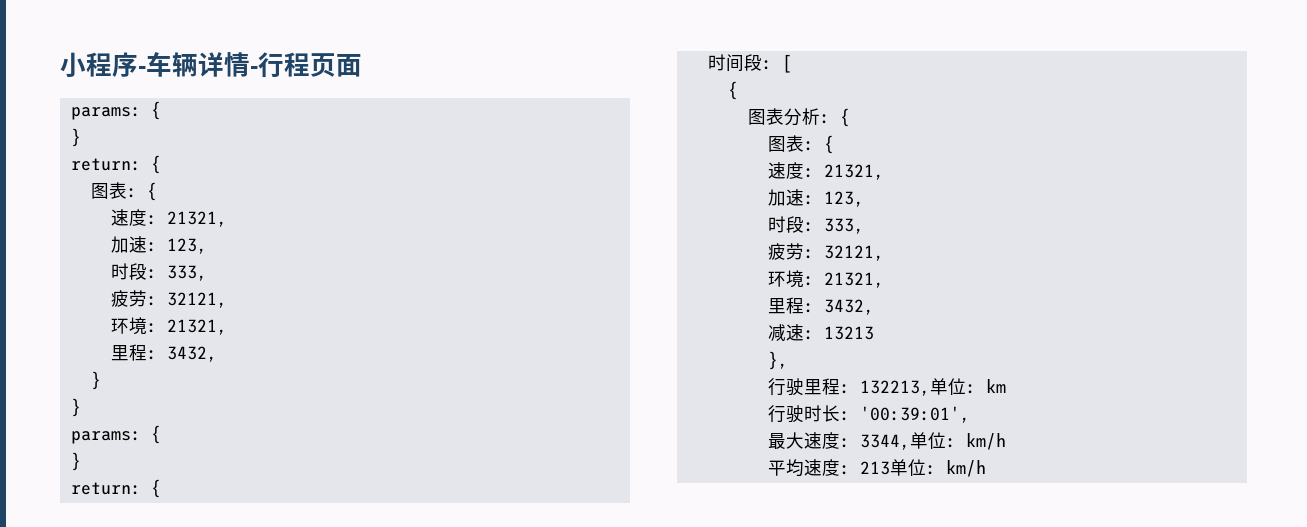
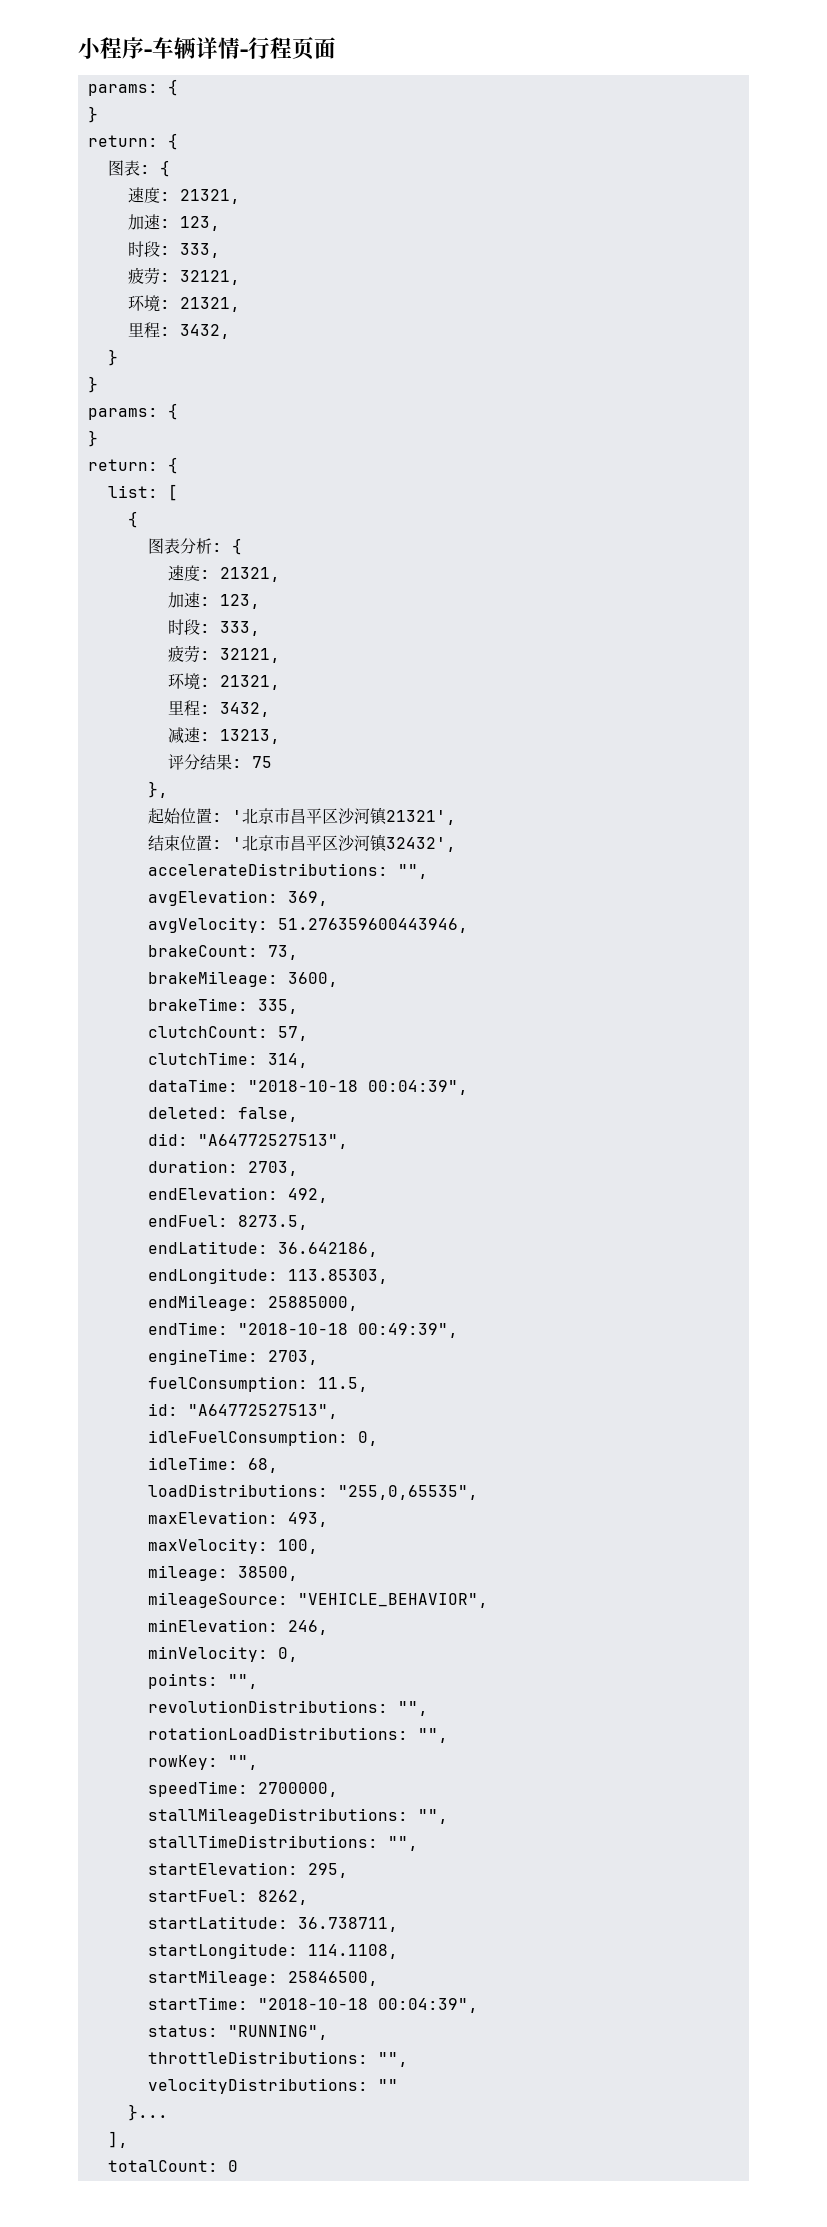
- 时间段: [
+ list: [
  图表分析: {
- 图表: {
- 减速: 13213
+ 减速: 13213,
+ 评分结果: 75
  },
- 行驶里程: 132213,单位: km
- 行驶时长: '00:39:01',
- 最大速度: 3344,单位: km/h
- 平均速度: 213单位: km/h
+ 起始位置: '北京市昌平区沙河镇21321',
+ 结束位置: '北京市昌平区沙河镇32432',
+ accelerateDistributions: "",
+ avgElevation: 369,
+ avgVelocity: 51.276359600443946,
+ brakeCount: 73,
+ brakeMileage: 3600,
+ brakeTime: 335,
+ clutchCount: 57,
+ clutchTime: 314,
+ dataTime: "2018-10-18 00:04:39",
+ deleted: false,
+ did: "A64772527513",
+ duration: 2703,
+ endElevation: 492,
+ endFuel: 8273.5,
+ endLatitude: 36.642186,
+ endLongitude: 113.85303,
+ endMileage: 25885000,
+ endTime: "2018-10-18 00:49:39",
+ engineTime: 2703,
+ fuelConsumption: 11.5,
+ id: "A64772527513",
+ idleFuelConsumption: 0,
+ idleTime: 68,
+ loadDistributions: "255,0,65535",
+ maxElevation: 493,
+ maxVelocity: 100,
+ mileage: 38500,
+ mileageSource: "VEHICLE_BEHAVIOR",
+ minElevation: 246,
+ minVelocity: 0,
+ points: "",
+ revolutionDistributions: "",
+ rotationLoadDistributions: "",
+ rowKey: "",
+ speedTime: 2700000,
+ stallMileageDistributions: "",
+ stallTimeDistributions: "",
+ startElevation: 295,
+ startFuel: 8262,
+ startLatitude: 36.738711,
+ startLongitude: 114.1108,
+ startMileage: 25846500,
+ startTime: "2018-10-18 00:04:39",
+ status: "RUNNING",
+ throttleDistributions: "",
+ velocityDistributions: ""
+ }...
+ ],
+ totalCount: 0

